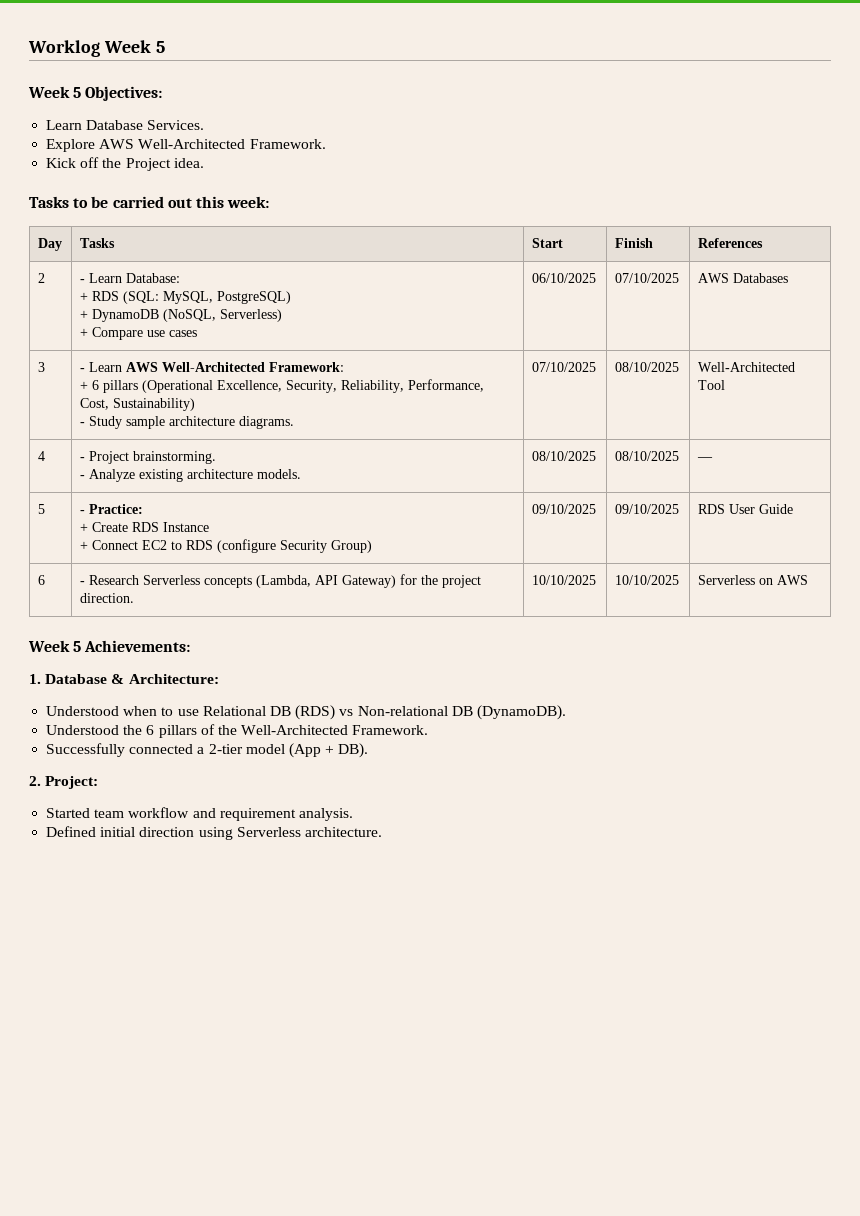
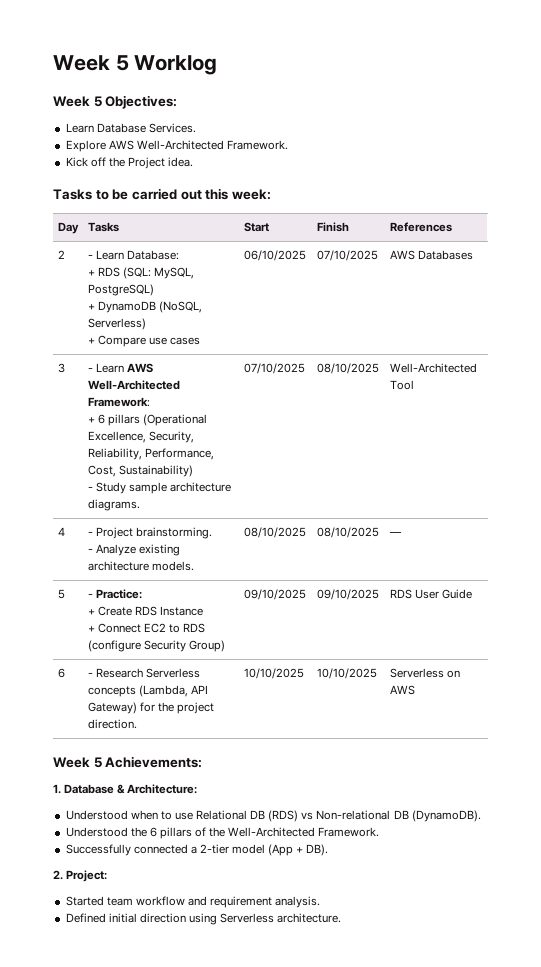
- Worklog Week 5
+ Week 5 Worklog

